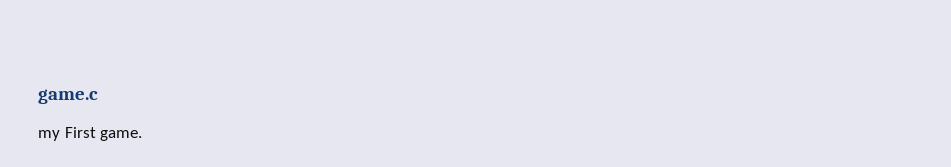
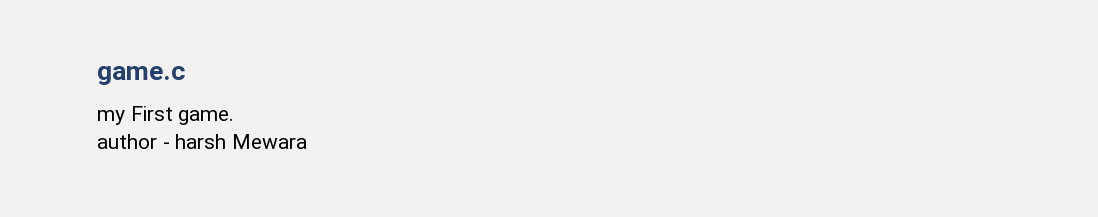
+ author - harsh Mewara

